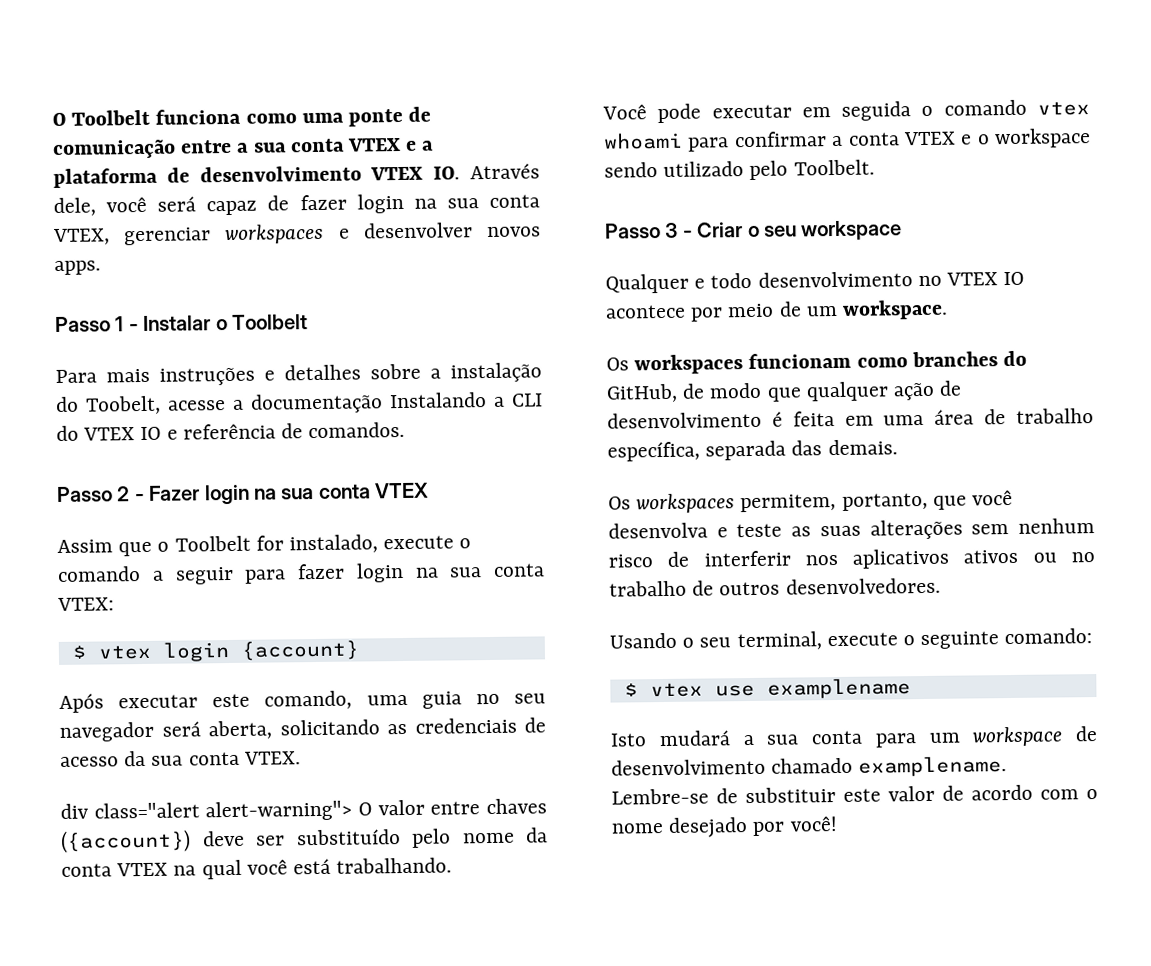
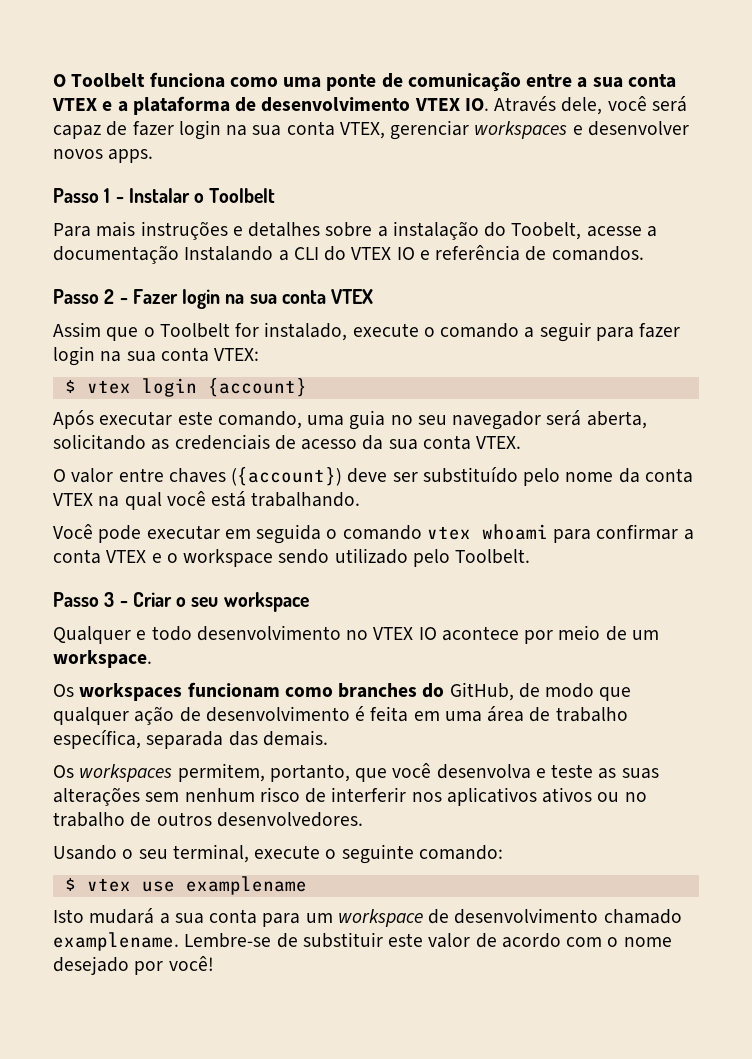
- div class="alert alert-warning"> O valor entre chaves ({account}) deve ser substituído pelo nome da conta VTEX na qual você está trabalhando.
+ O valor entre chaves ({account}) deve ser substituído pelo nome da conta VTEX na qual você está trabalhando.

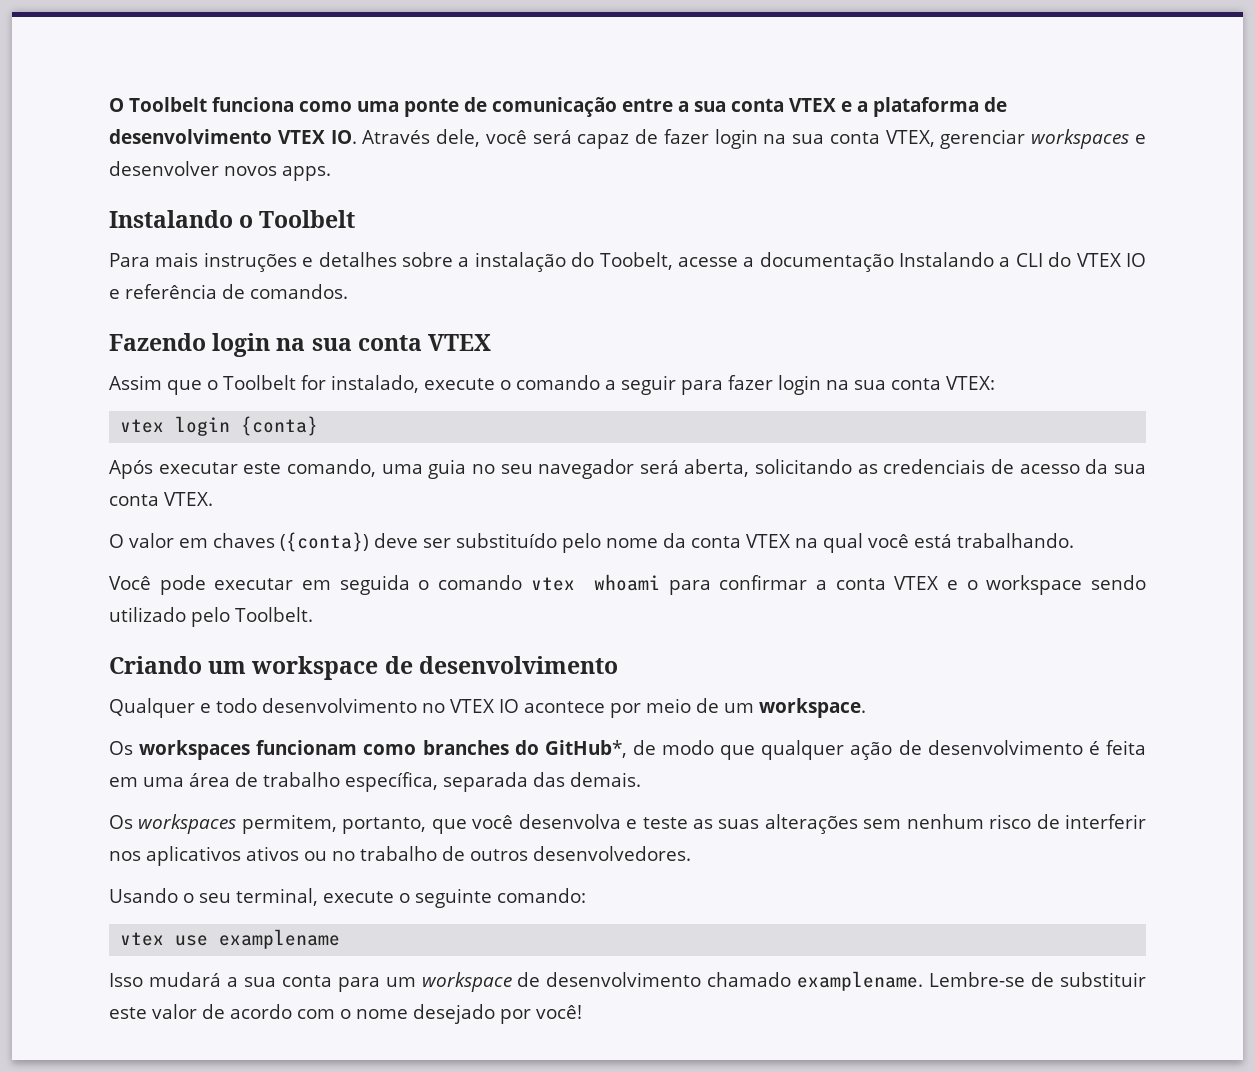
- Passo 1 - Instalar o Toolbelt
+ Instalando o Toolbelt
- Passo 2 - Fazer login na sua conta VTEX
+ Fazendo login na sua conta VTEX
- $ vtex login {account}
+ vtex login {conta}
- O valor entre chaves ({account}) deve ser substituído pelo nome da conta VTEX na qual você está trabalhando.
+ O valor em chaves ({conta}) deve ser substituído pelo nome da conta VTEX na qual você está trabalhando.
- Passo 3 - Criar o seu workspace
+ Criando um workspace de desenvolvimento
- Os workspaces funcionam como branches do GitHub, de modo que qualquer ação de desenvolvimento é feita em uma área de trabalho específica, separada das demais.
+ Os workspaces funcionam como branches do GitHub*, de modo que qualquer ação de desenvolvimento é feita em uma área de trabalho específica, separada das demais.
- $ vtex use examplename
+ vtex use examplename
- Isto mudará a sua conta para um workspace de desenvolvimento chamado examplename.
+ Isso mudará a sua conta para um workspace de desenvolvimento chamado examplename.

